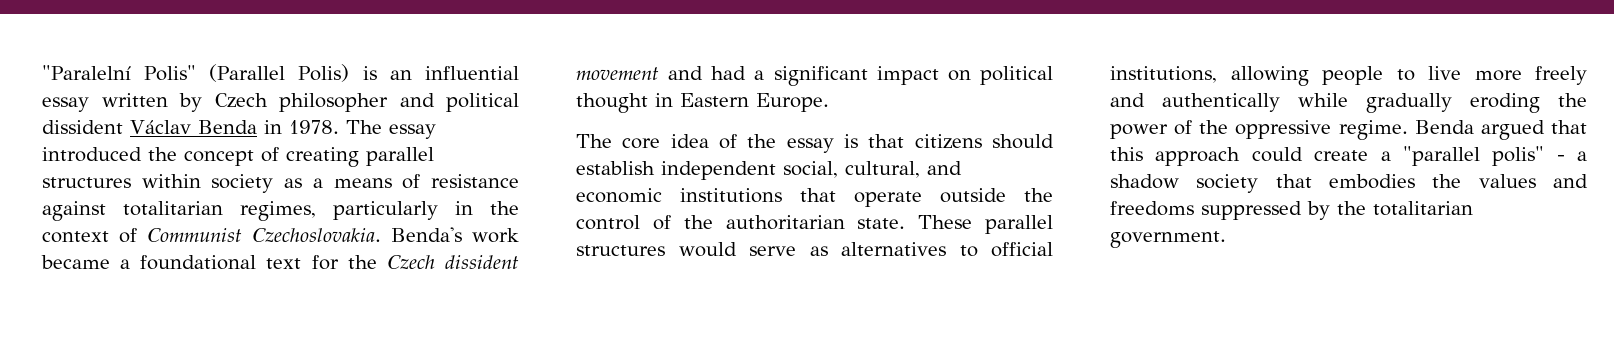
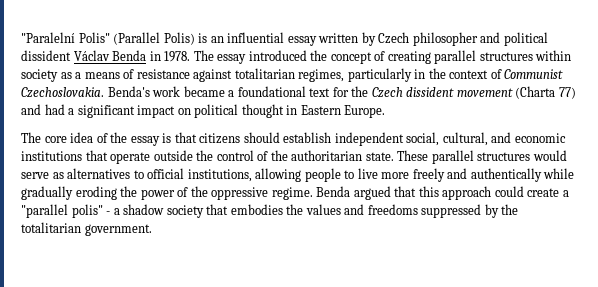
- Benda's work became a foundational text for the Czech dissident movement and had a significant impact on political thought in Eastern Europe.
+ Benda's work became a foundational text for the Czech dissident movement (Charta 77) and had a significant impact on political thought in Eastern Europe.

